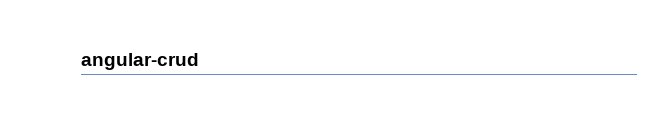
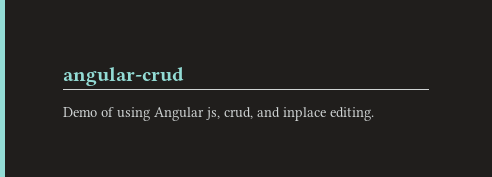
+ Demo of using Angular js, crud, and inplace editing.

